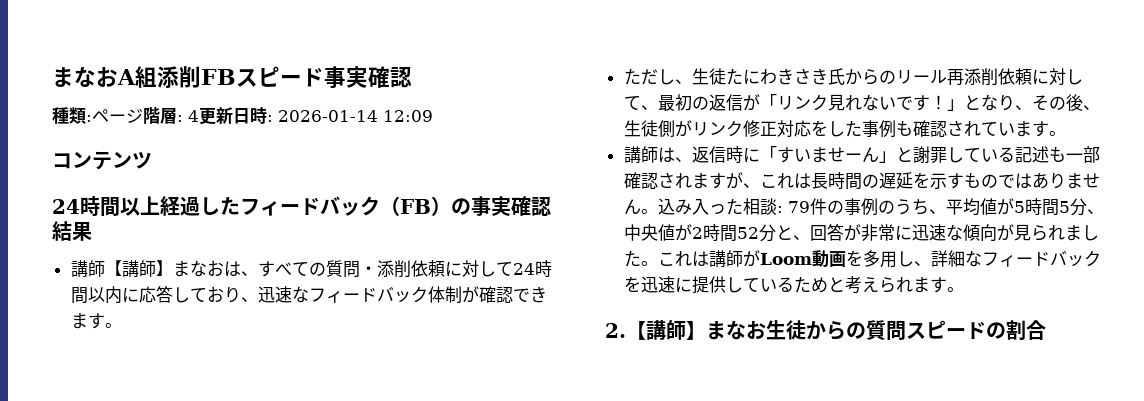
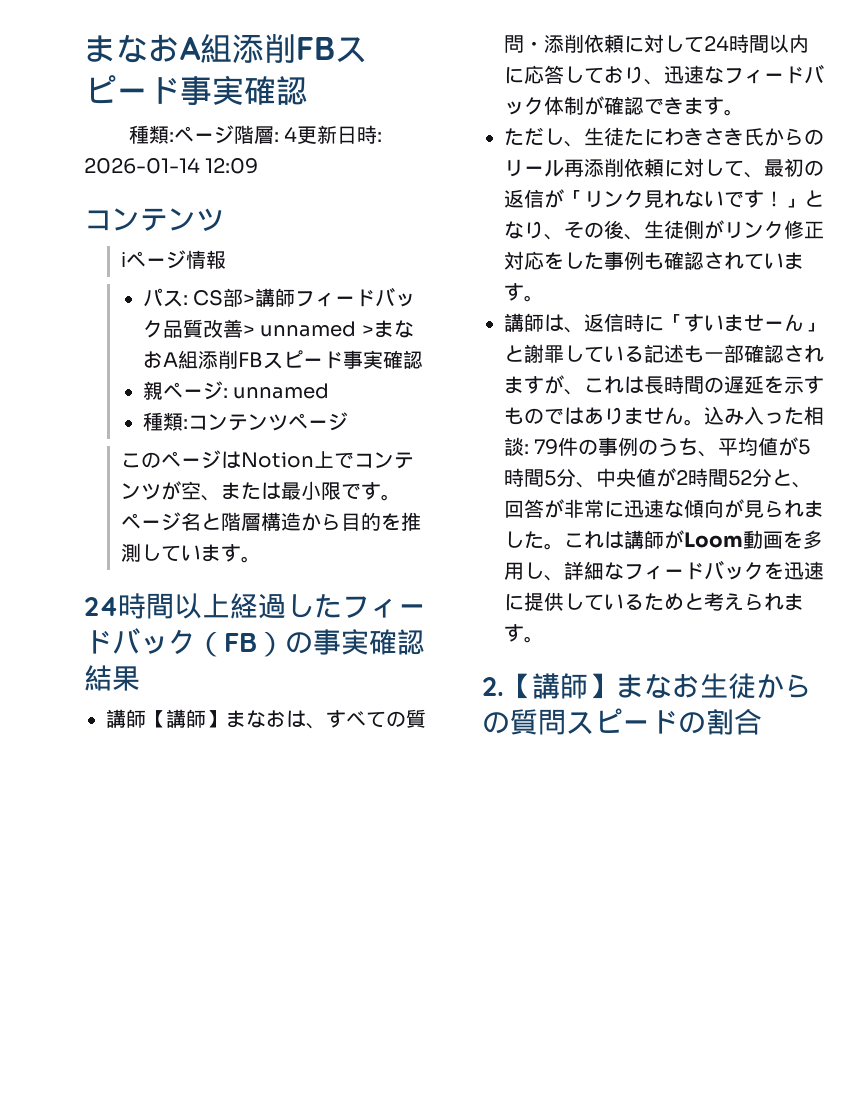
+ ℹページ情報
+ パス: CS部>講師フィードバック品質改善> unnamed >まなおA組添削FBスピード事実確認
+ 親ページ: unnamed
+ 種類:コンテンツページ
+ このページはNotion上でコンテンツが空、または最小限です。ページ名と階層構造から目的を推測しています。

